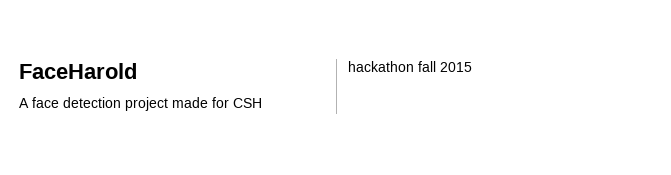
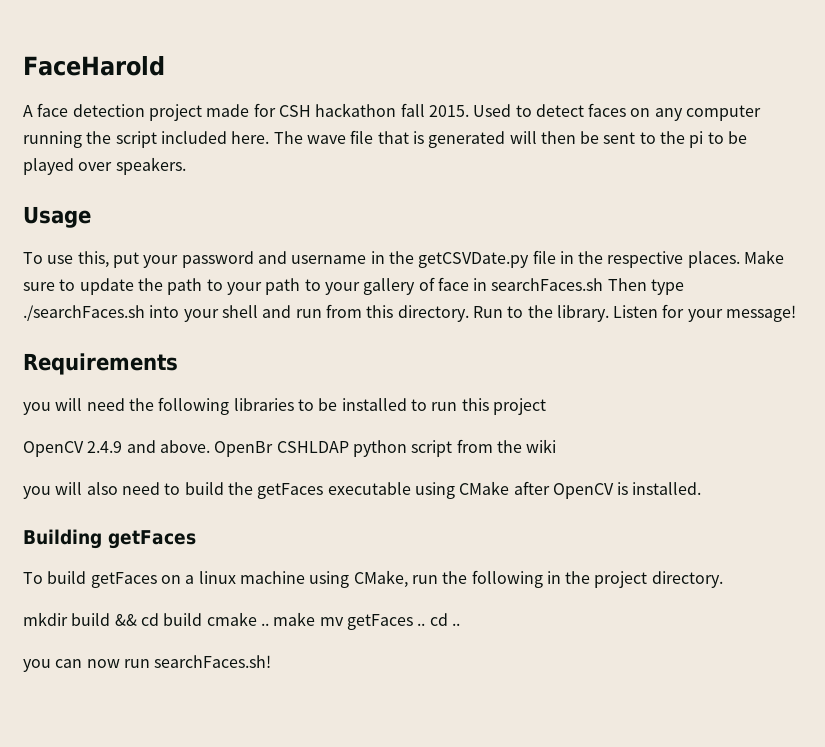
- A face detection project made for CSH hackathon fall 2015
+ A face detection project made for CSH hackathon fall 2015. Used to detect faces on any computer running the script included here. The wave file that is generated will then be sent to the pi to be played over speakers.
+ Usage
+ To use this, put your password and username in the getCSVDate.py file in the respective places. Make sure to update the path to your path to your gallery of face in searchFaces.sh Then type ./searchFaces.sh into your shell and run from this directory. Run to the library. Listen for your message!
+ Requirements
+ you will need the following libraries to be installed to run this project
+ OpenCV 2.4.9 and above. OpenBr CSHLDAP python script from the wiki
+ you will also need to build the getFaces executable using CMake after OpenCV is installed.
+ Building getFaces
+ To build getFaces on a linux machine using CMake, run the following in the project directory.
+ mkdir build && cd build cmake .. make mv getFaces .. cd ..
+ you can now run searchFaces.sh!

